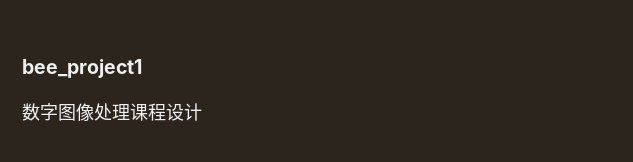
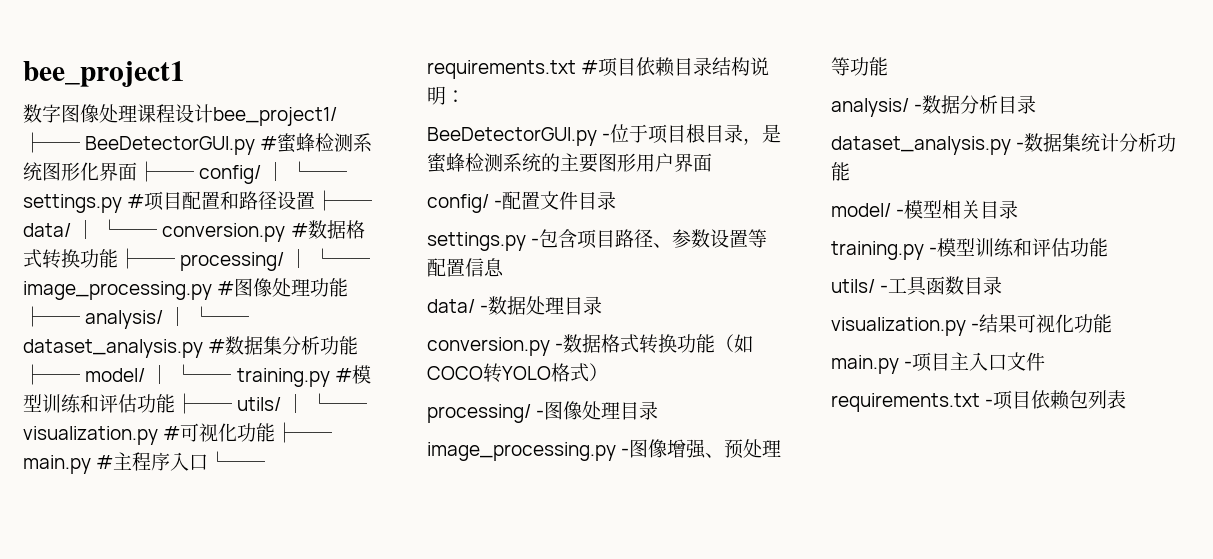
- 数字图像处理课程设计
+ 数字图像处理课程设计bee_project1/ ├── BeeDetectorGUI.py #蜜蜂检测系统图形化界面├── config/ │ └── settings.py #项目配置和路径设置├── data/ │ └── conversion.py #数据格式转换功能├── processing/ │ └── image_processing.py #图像处理功能├── analysis/ │ └── dataset_analysis.py #数据集分析功能├── model/ │ └── training.py #模型训练和评估功能├── utils/ │ └── visualization.py #可视化功能├── main.py #主程序入口└── requirements.txt #项目依赖目录结构说明：
+ BeeDetectorGUI.py -位于项目根目录，是蜜蜂检测系统的主要图形用户界面
+ config/ -配置文件目录
+ settings.py -包含项目路径、参数设置等配置信息
+ data/ -数据处理目录
+ conversion.py -数据格式转换功能（如COCO转YOLO格式）
+ processing/ -图像处理目录
+ image_processing.py -图像增强、预处理等功能
+ analysis/ -数据分析目录
+ dataset_analysis.py -数据集统计分析功能
+ model/ -模型相关目录
+ training.py -模型训练和评估功能
+ utils/ -工具函数目录
+ visualization.py -结果可视化功能
+ main.py -项目主入口文件
+ requirements.txt -项目依赖包列表

